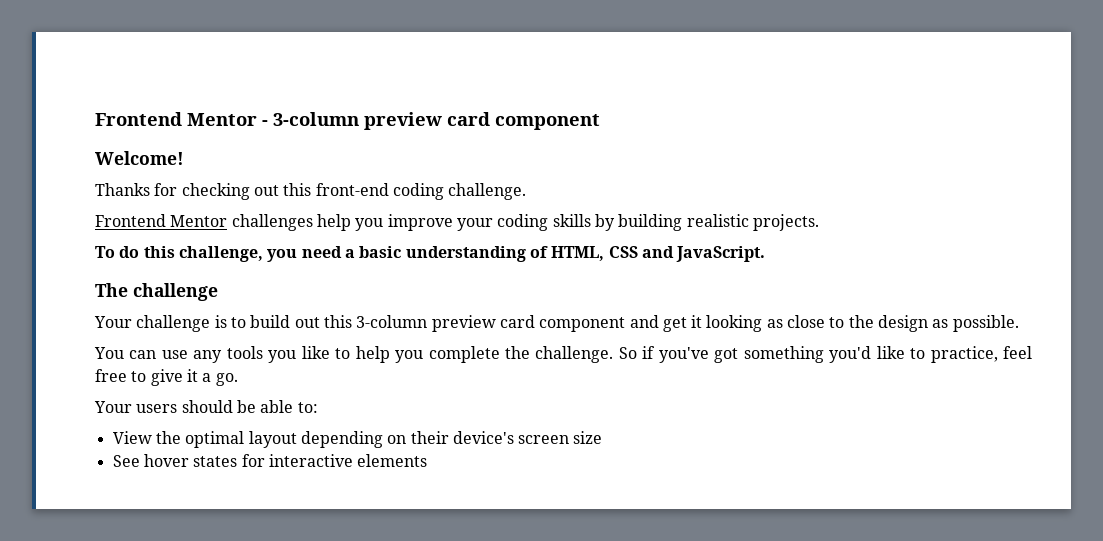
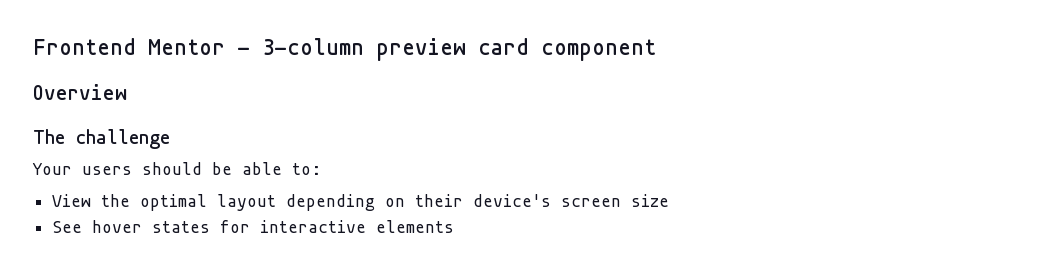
- Welcome!
- Thanks for checking out this front-end coding challenge.
- Frontend Mentor challenges help you improve your coding skills by building realistic projects.
- To do this challenge, you need a basic understanding of HTML, CSS and JavaScript.
+ Overview
  The challenge
- Your challenge is to build out this 3-column preview card component and get it looking as close to the design as possible.
- You can use any tools you like to help you complete the challenge. So if you've got something you'd like to practice, feel free to give it a go.

